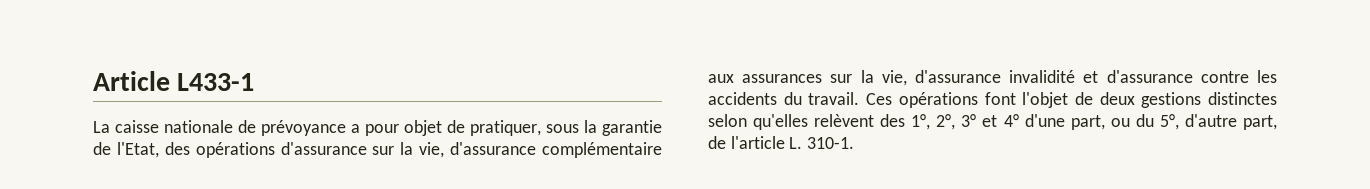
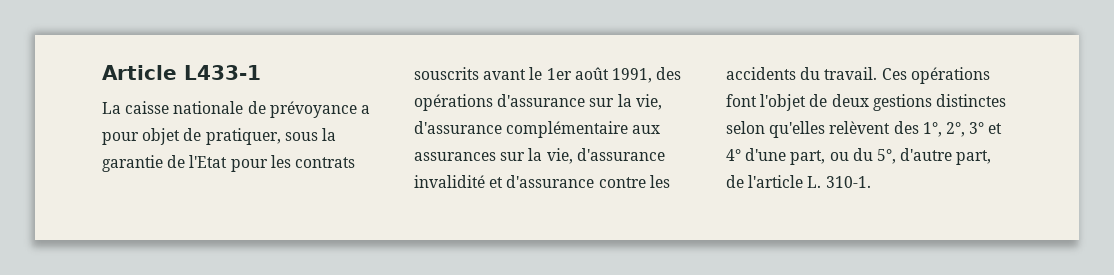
- La caisse nationale de prévoyance a pour objet de pratiquer, sous la garantie de l'Etat, des opérations d'assurance sur la vie, d'assurance complémentaire aux assurances sur la vie, d'assurance invalidité et d'assurance contre les accidents du travail.
+ La caisse nationale de prévoyance a pour objet de pratiquer, sous la garantie de l'Etat pour les contrats souscrits avant le 1er août 1991, des opérations d'assurance sur la vie, d'assurance complémentaire aux assurances sur la vie, d'assurance invalidité et d'assurance contre les accidents du travail.

